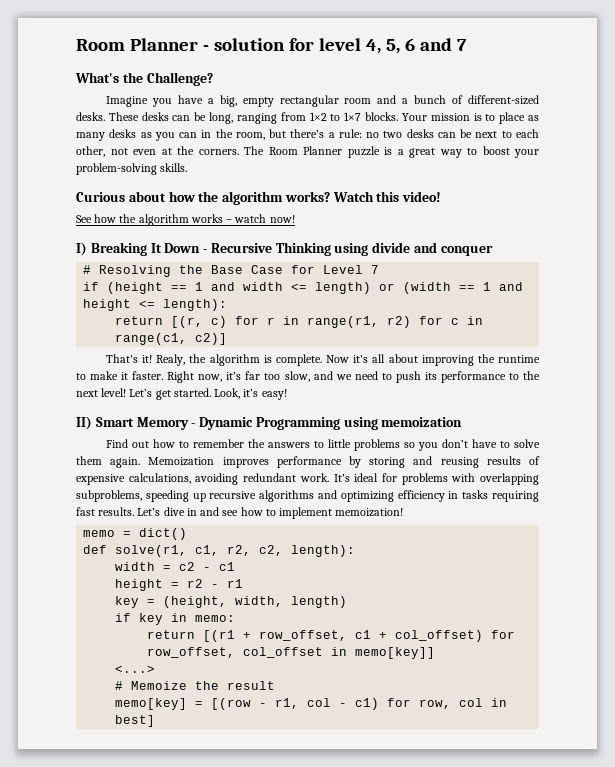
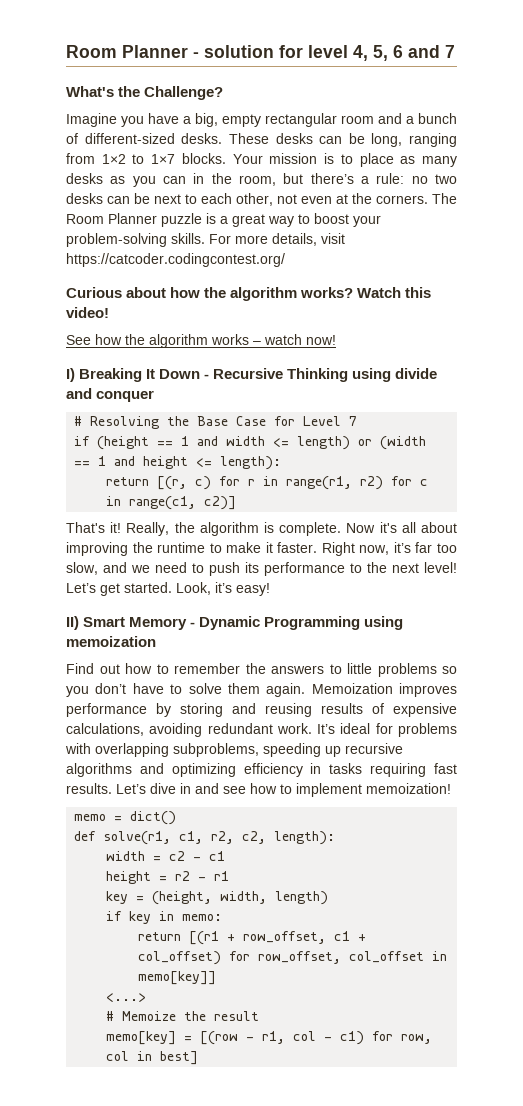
+ For more details, visit https://catcoder.codingcontest.org/
- Realy, the algorithm is complete.
+ Really, the algorithm is complete.

